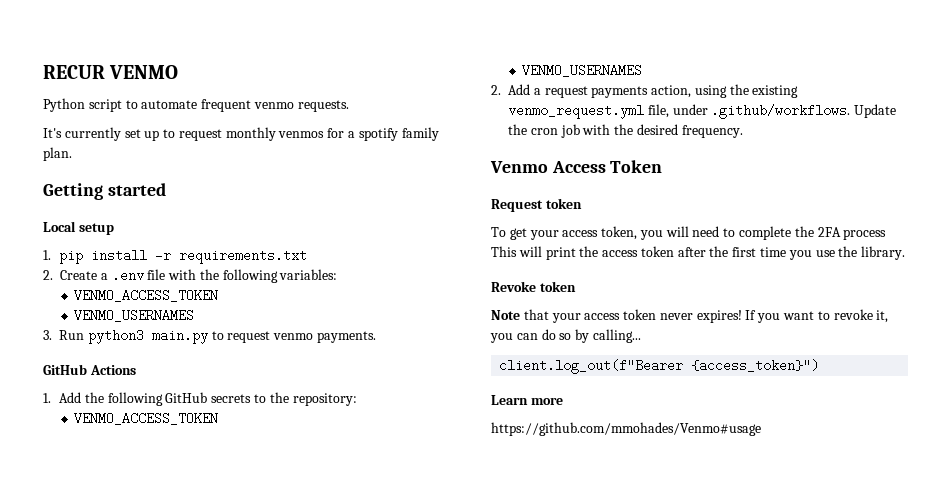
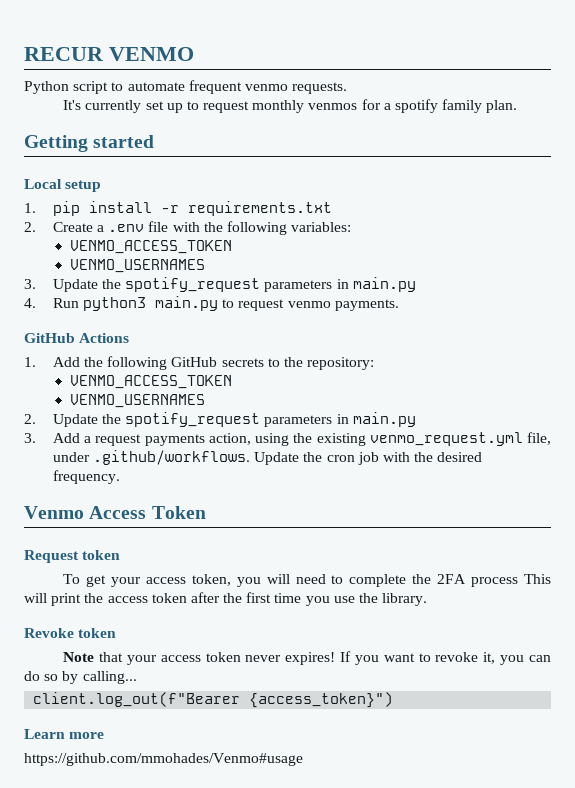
- 3. Run python3 main.py to request venmo payments.
+ 3. Update the spotify_request parameters in main.py
+ 4. Run python3 main.py to request venmo payments.
- 2. Add a request payments action, using the existing venmo_request.yml file, under .github/workflows. Update the cron job with the desired frequency.
+ 2. Update the spotify_request parameters in main.py
+ 3. Add a request payments action, using the existing venmo_request.yml file, under .github/workflows. Update the cron job with the desired frequency.

